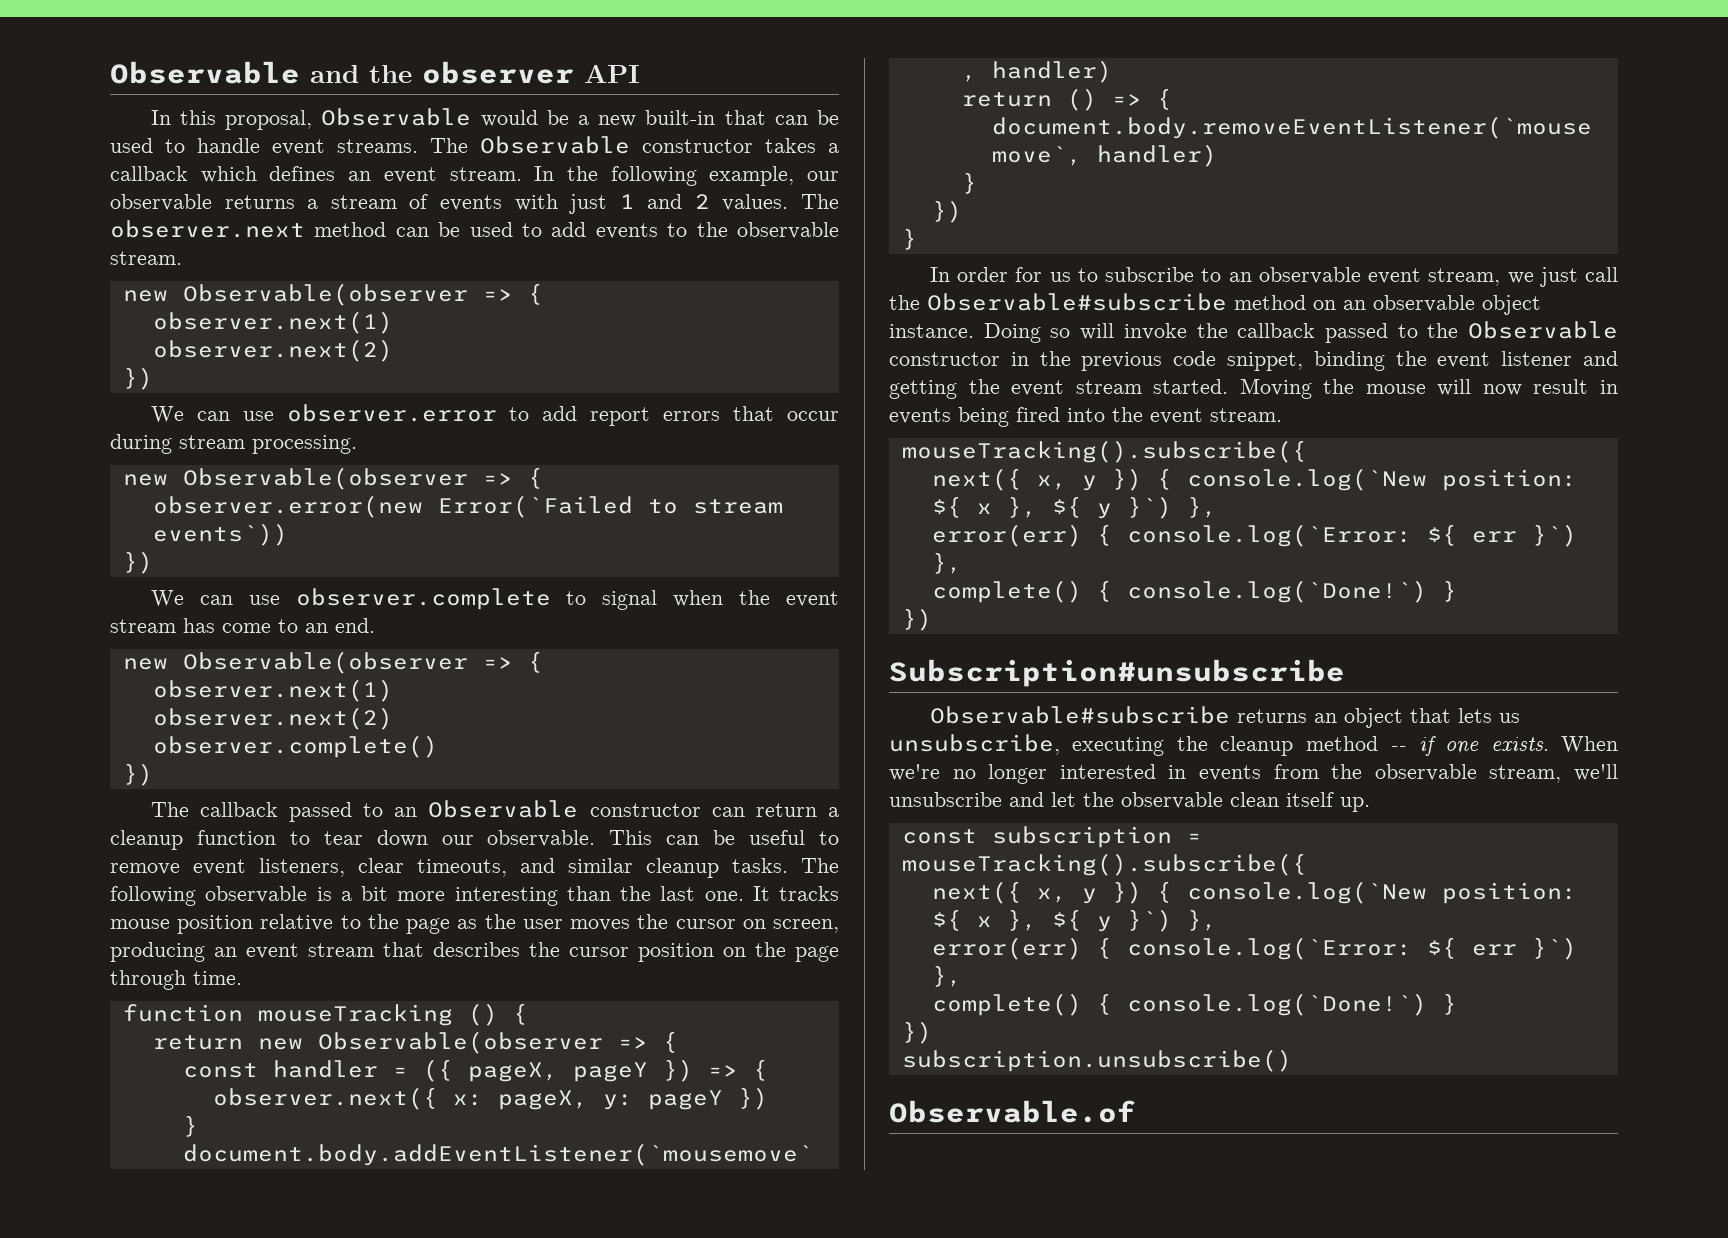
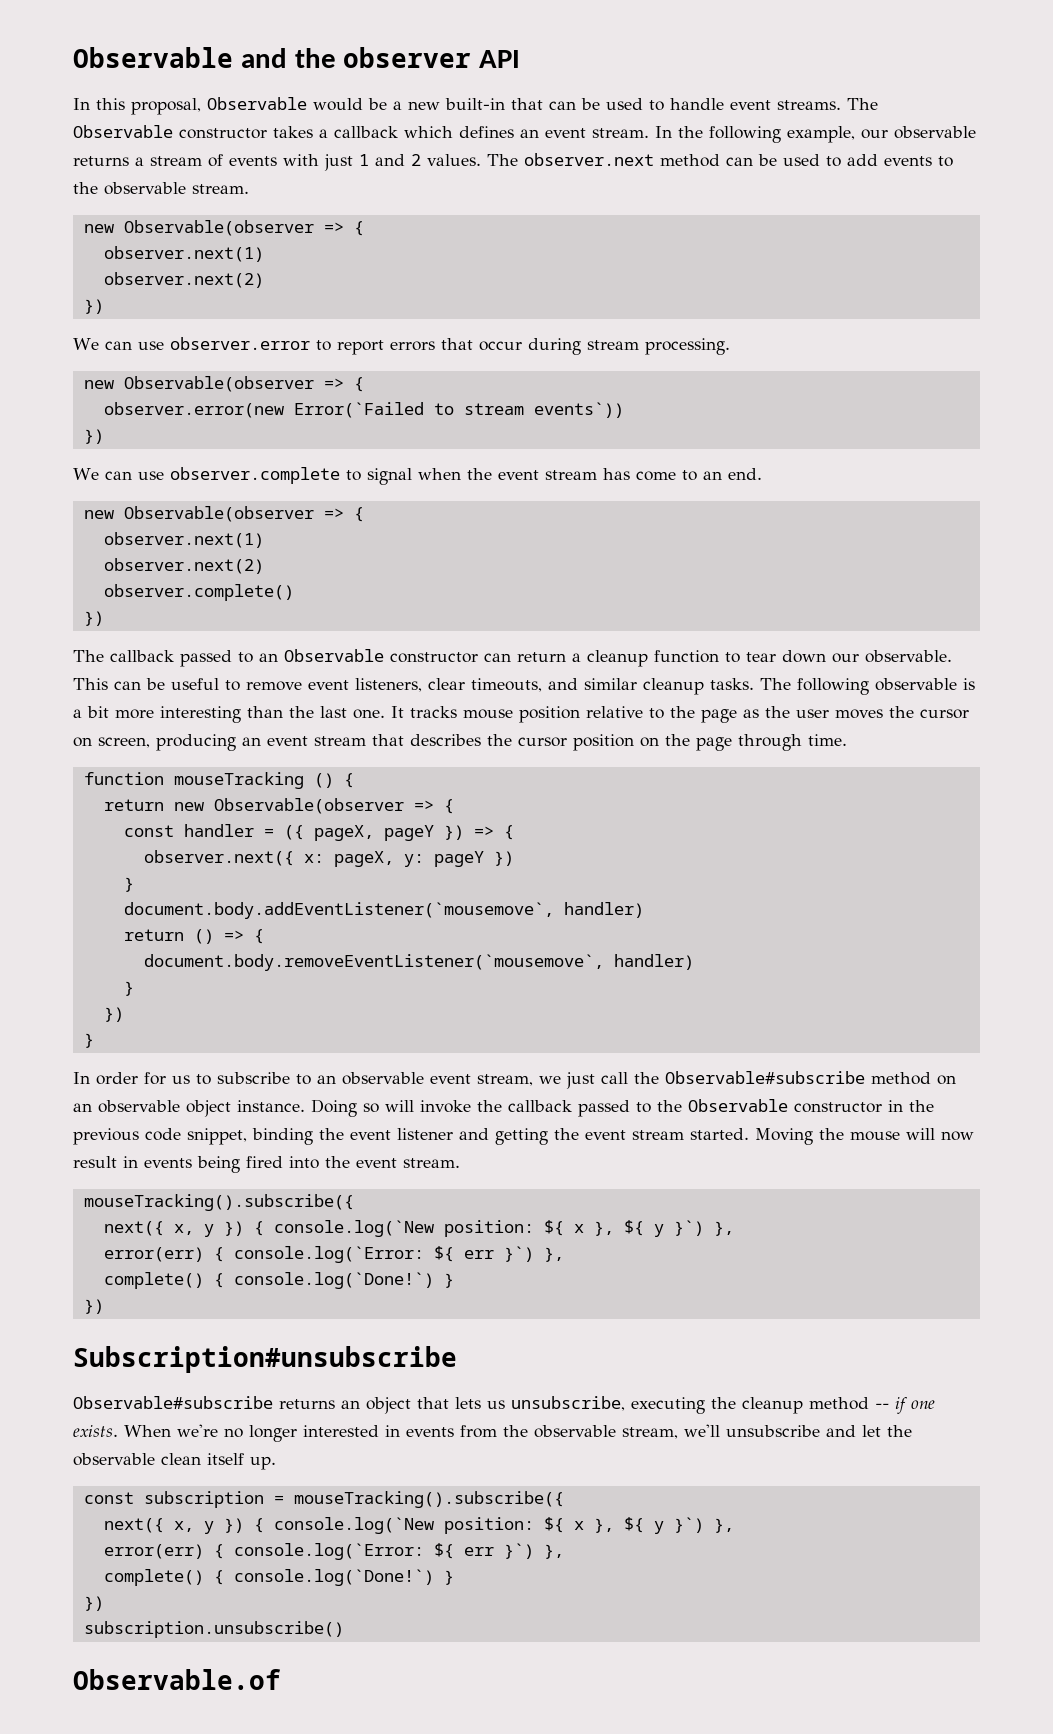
- We can use observer.error to add report errors that occur during stream processing.
+ We can use observer.error to report errors that occur during stream processing.

